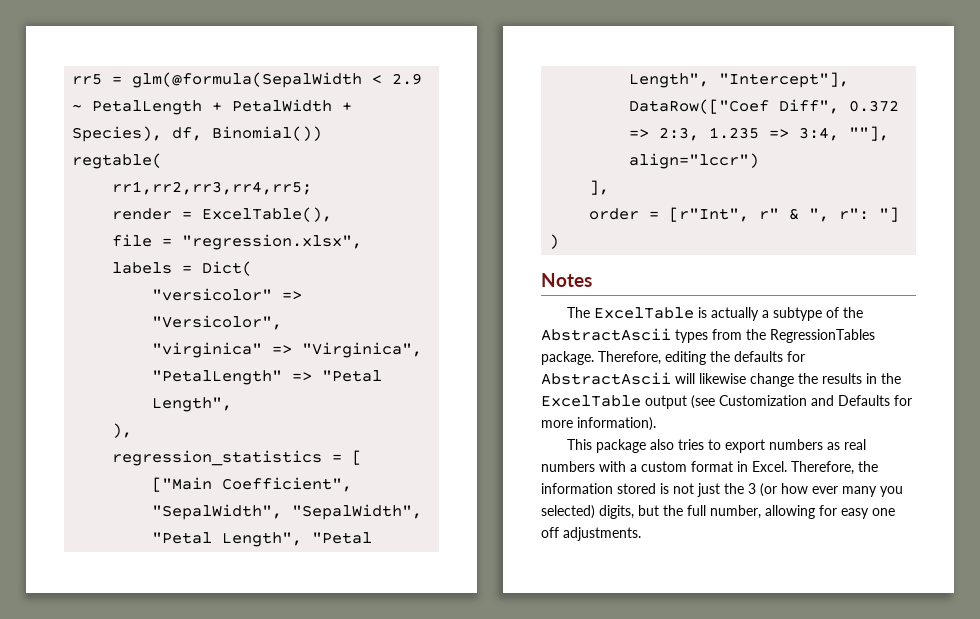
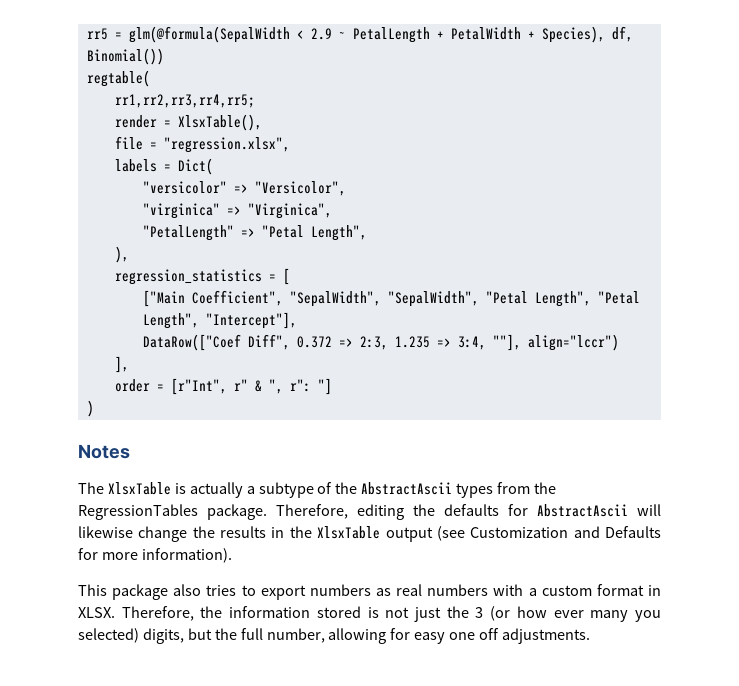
- render = ExcelTable(),
+ render = XlsxTable(),
- The ExcelTable is actually a subtype of the AbstractAscii types from the RegressionTables package.
+ The XlsxTable is actually a subtype of the AbstractAscii types from the RegressionTables package.
- Therefore, editing the defaults for AbstractAscii will likewise change the results in the ExcelTable output (see Customization and Defaults for more information).
+ Therefore, editing the defaults for AbstractAscii will likewise change the results in the XlsxTable output (see Customization and Defaults for more information).
- This package also tries to export numbers as real numbers with a custom format in Excel.
+ This package also tries to export numbers as real numbers with a custom format in XLSX.

